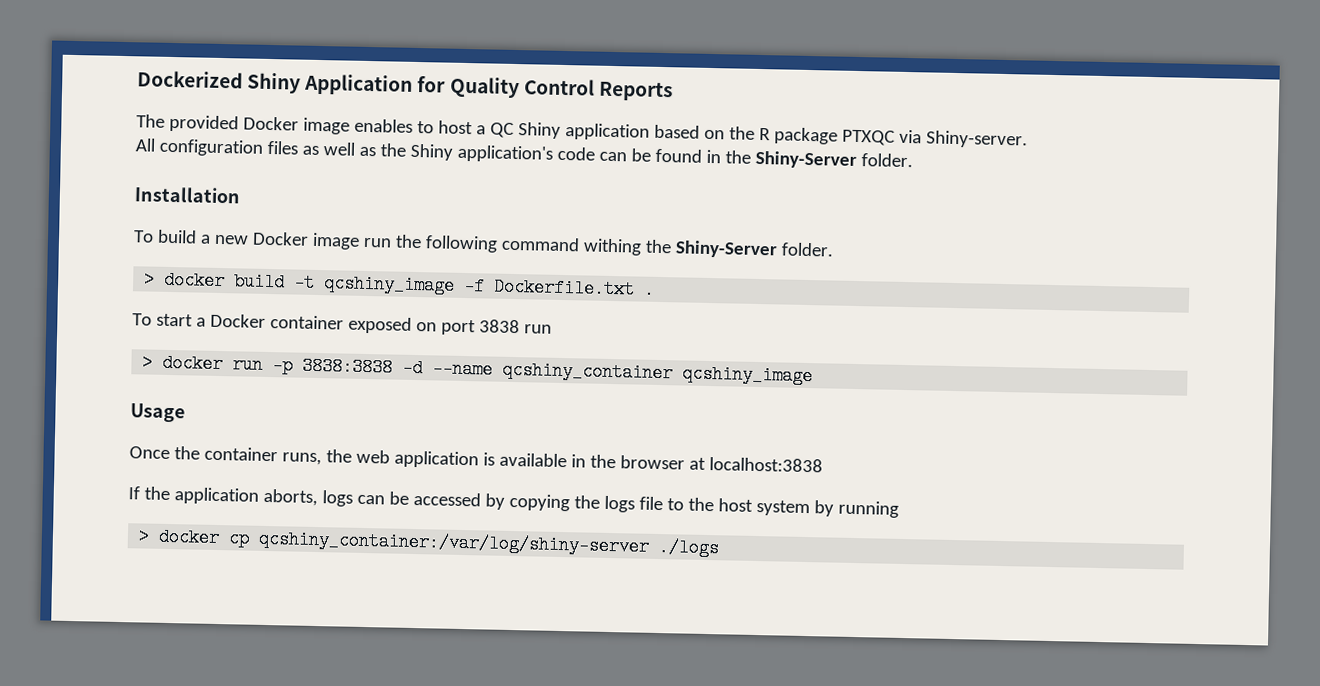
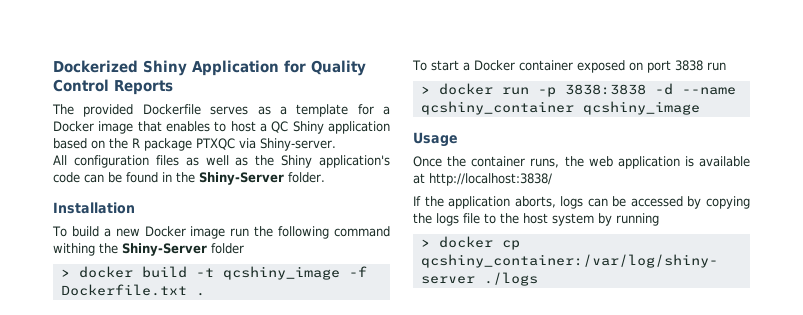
- The provided Docker image enables to host a QC Shiny application based on the R package PTXQC via Shiny-server.
+ The provided Dockerfile serves as a template for a Docker image that enables to host a QC Shiny application based on the R package PTXQC via Shiny-server.
- To build a new Docker image run the following command withing the Shiny-Server folder.
+ To build a new Docker image run the following command withing the Shiny-Server folder
- Once the container runs, the web application is available in the browser at localhost:3838
+ Once the container runs, the web application is available at http://localhost:3838/

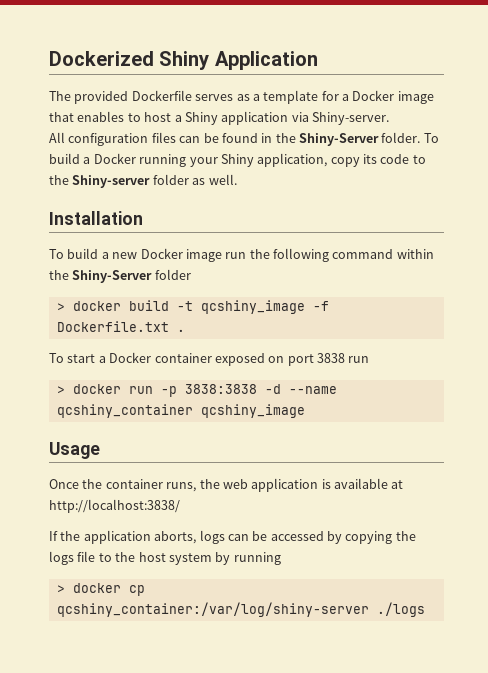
- Dockerized Shiny Application for Quality Control Reports
+ Dockerized Shiny Application
- The provided Dockerfile serves as a template for a Docker image that enables to host a QC Shiny application based on the R package PTXQC via Shiny-server.
+ The provided Dockerfile serves as a template for a Docker image that enables to host a Shiny application via Shiny-server.
- All configuration files as well as the Shiny application's code can be found in the Shiny-Server folder.
+ All configuration files can be found in the Shiny-Server folder. To build a Docker running your Shiny application, copy its code to the Shiny-server folder as well.
- To build a new Docker image run the following command withing the Shiny-Server folder
+ To build a new Docker image run the following command within the Shiny-Server folder

